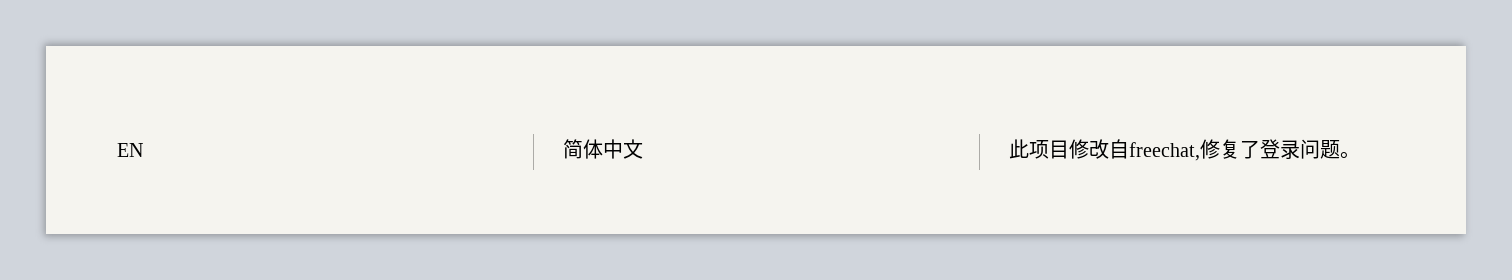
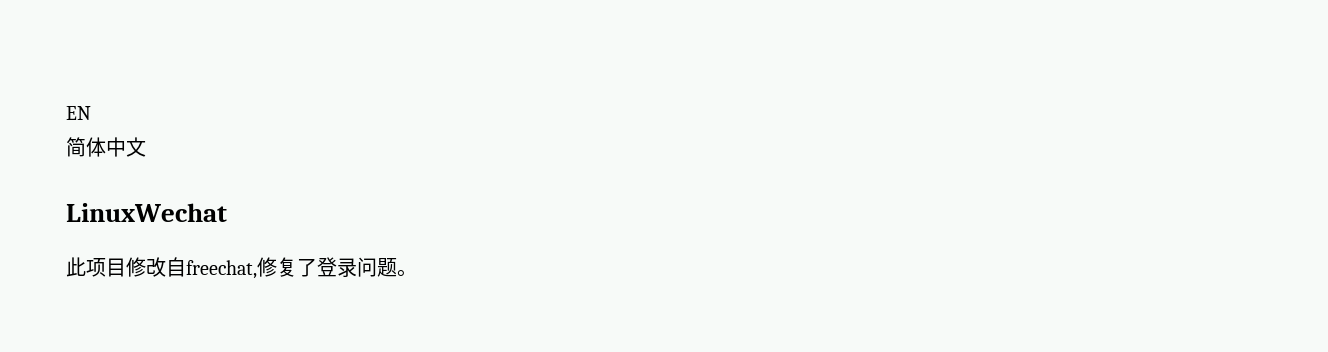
+ LinuxWechat

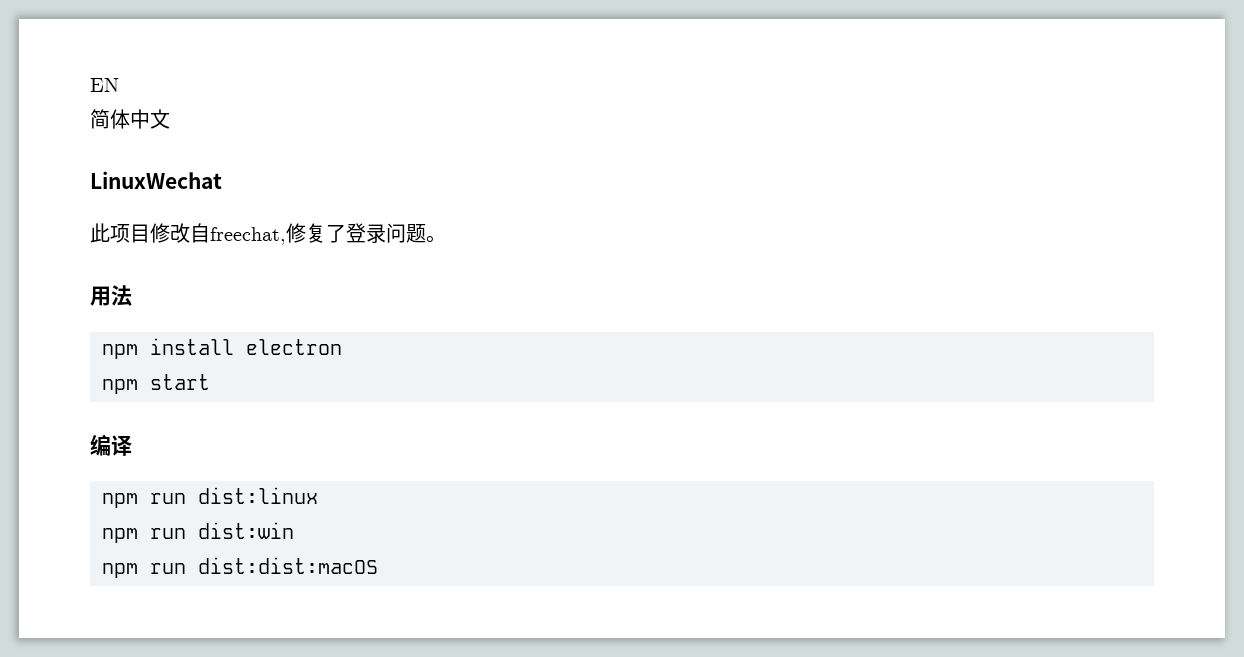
+ 用法
+ npm install electron
+ npm start
+ 编译
+ npm run dist:linux
+ npm run dist:win
+ npm run dist:dist:macOS

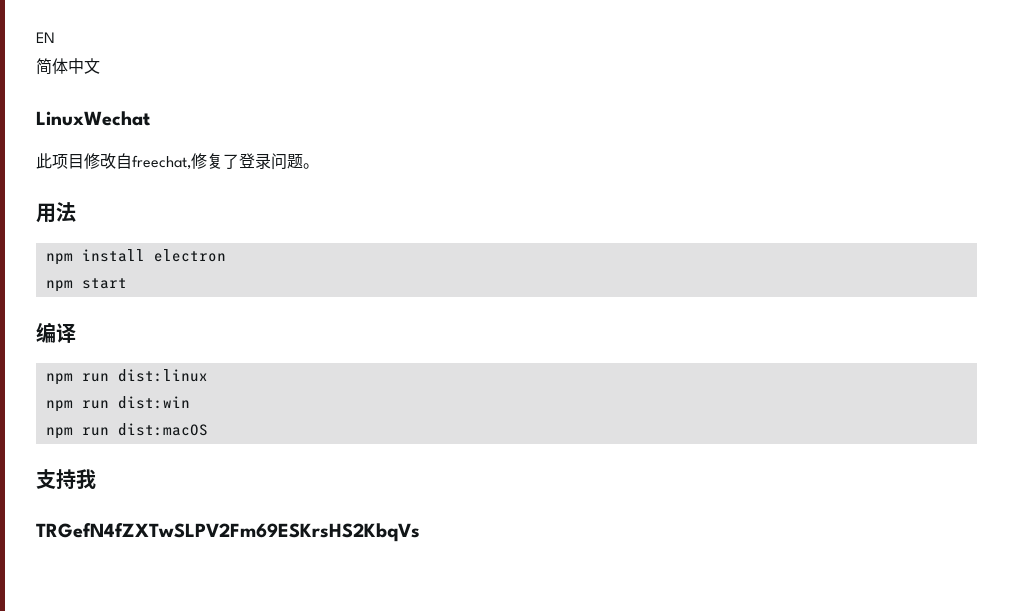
- npm run dist:dist:macOS
+ npm run dist:macOS
+ 支持我
+ TRGefN4fZXTwSLPV2Fm69ESKrsHS2KbqVs

